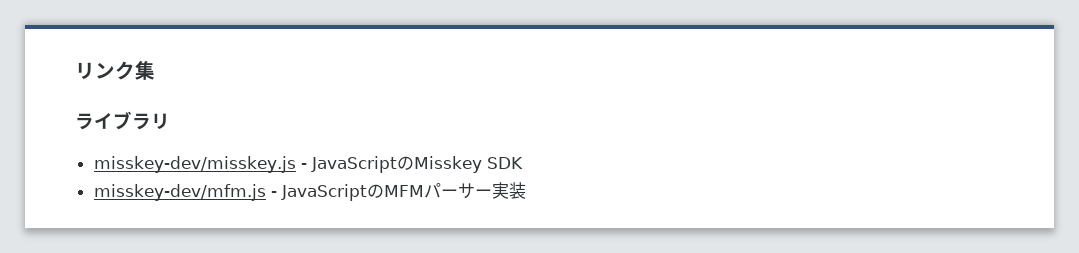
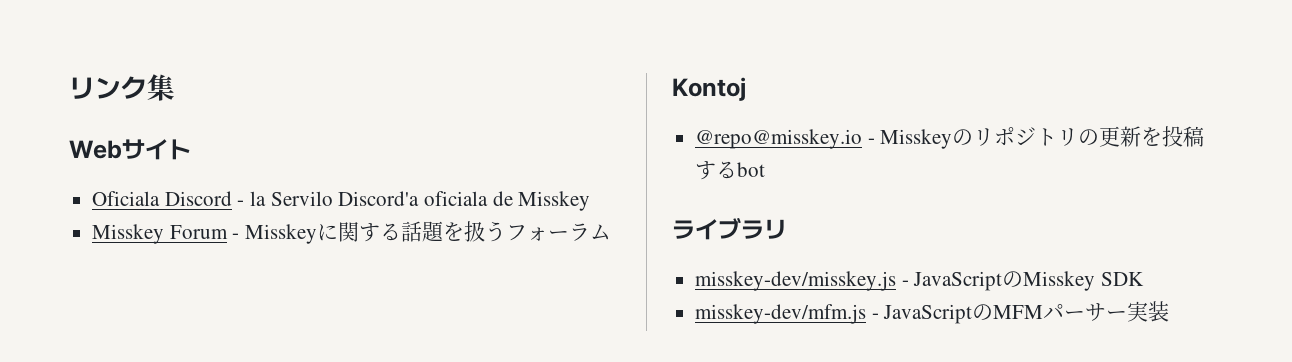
+ Webサイト
+ Oficiala Discord - la Servilo Discord'a oficiala de Misskey
+ Misskey Forum - Misskeyに関する話題を扱うフォーラム
+ Kontoj
+ @repo@misskey.io - Misskeyのリポジトリの更新を投稿するbot

